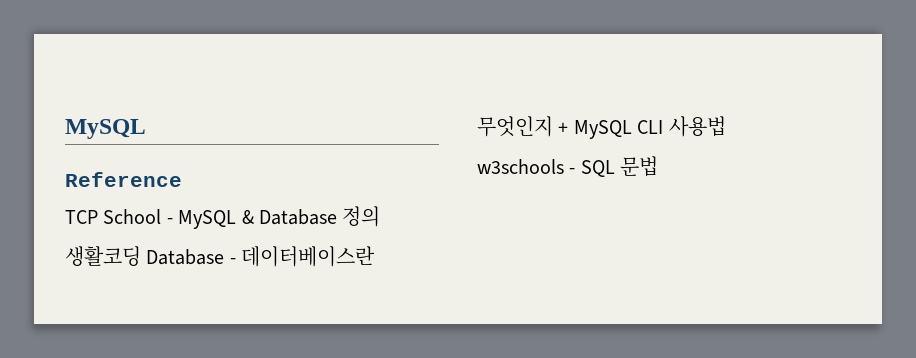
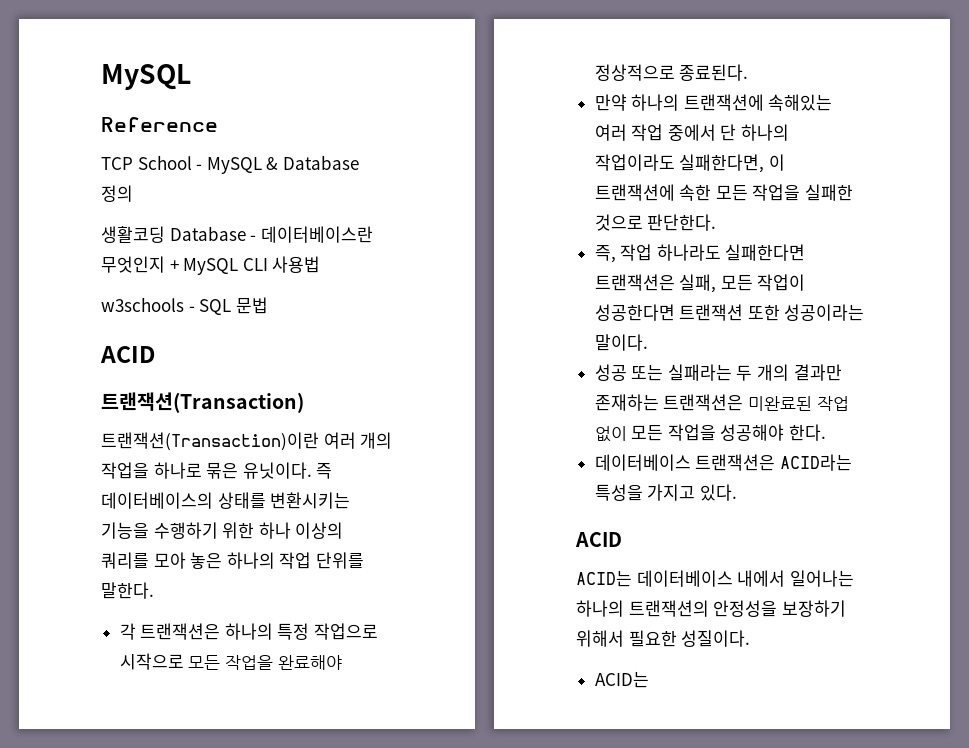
  w3schools - SQL 문법
+ ACID
+ 트랜잭션(Transaction)
+ 트랜잭션(Transaction)이란 여러 개의 작업을 하나로 묶은 유닛이다. 즉 데이터베이스의 상태를 변환시키는 기능을 수행하기 위한 하나 이상의 쿼리를 모아 놓은 하나의 작업 단위를 말한다.
+ 각 트랜잭션은 하나의 특정 작업으로 시작으로 모든 작업을 완료해야 정상적으로 종료된다.
+ 만약 하나의 트랜잭션에 속해있는 여러 작업 중에서 단 하나의 작업이라도 실패한다면, 이 트랜잭션에 속한 모든 작업을 실패한 것으로 판단한다.
+ 즉, 작업 하나라도 실패한다면 트랜잭션은 실패, 모든 작업이 성공한다면 트랜잭션 또한 성공이라는 말이다.
+ 성공 또는 실패라는 두 개의 결과만 존재하는 트랜잭션은 미완료된 작업 없이 모든 작업을 성공해야 한다.
+ 데이터베이스 트랜잭션은 ACID라는 특성을 가지고 있다.
+ ACID
+ ACID는 데이터베이스 내에서 일어나는 하나의 트랜잭션의 안정성을 보장하기 위해서 필요한 성질이다.
+ ACID는

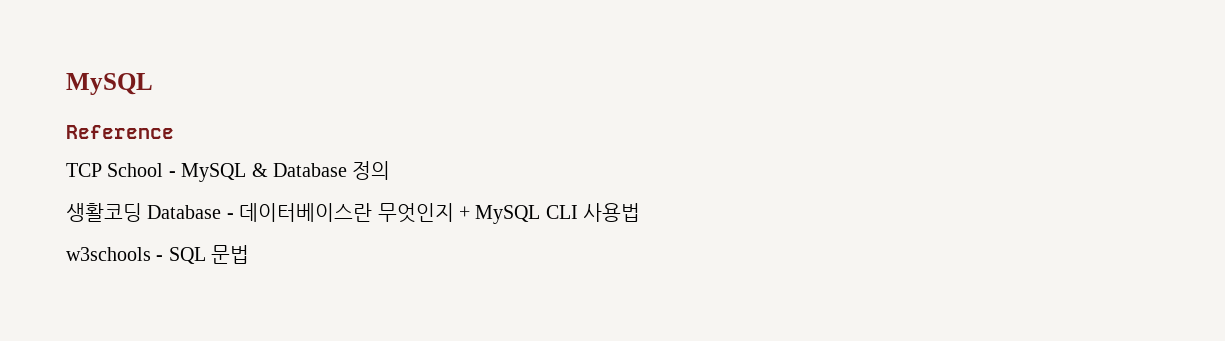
  w3schools - SQL 문법
- ACID
- 트랜잭션(Transaction)
- 트랜잭션(Transaction)이란 여러 개의 작업을 하나로 묶은 유닛이다. 즉 데이터베이스의 상태를 변환시키는 기능을 수행하기 위한 하나 이상의 쿼리를 모아 놓은 하나의 작업 단위를 말한다.
- 각 트랜잭션은 하나의 특정 작업으로 시작으로 모든 작업을 완료해야 정상적으로 종료된다.
- 만약 하나의 트랜잭션에 속해있는 여러 작업 중에서 단 하나의 작업이라도 실패한다면, 이 트랜잭션에 속한 모든 작업을 실패한 것으로 판단한다.
- 즉, 작업 하나라도 실패한다면 트랜잭션은 실패, 모든 작업이 성공한다면 트랜잭션 또한 성공이라는 말이다.
- 성공 또는 실패라는 두 개의 결과만 존재하는 트랜잭션은 미완료된 작업 없이 모든 작업을 성공해야 한다.
- 데이터베이스 트랜잭션은 ACID라는 특성을 가지고 있다.
- ACID
- ACID는 데이터베이스 내에서 일어나는 하나의 트랜잭션의 안정성을 보장하기 위해서 필요한 성질이다.
- ACID는

